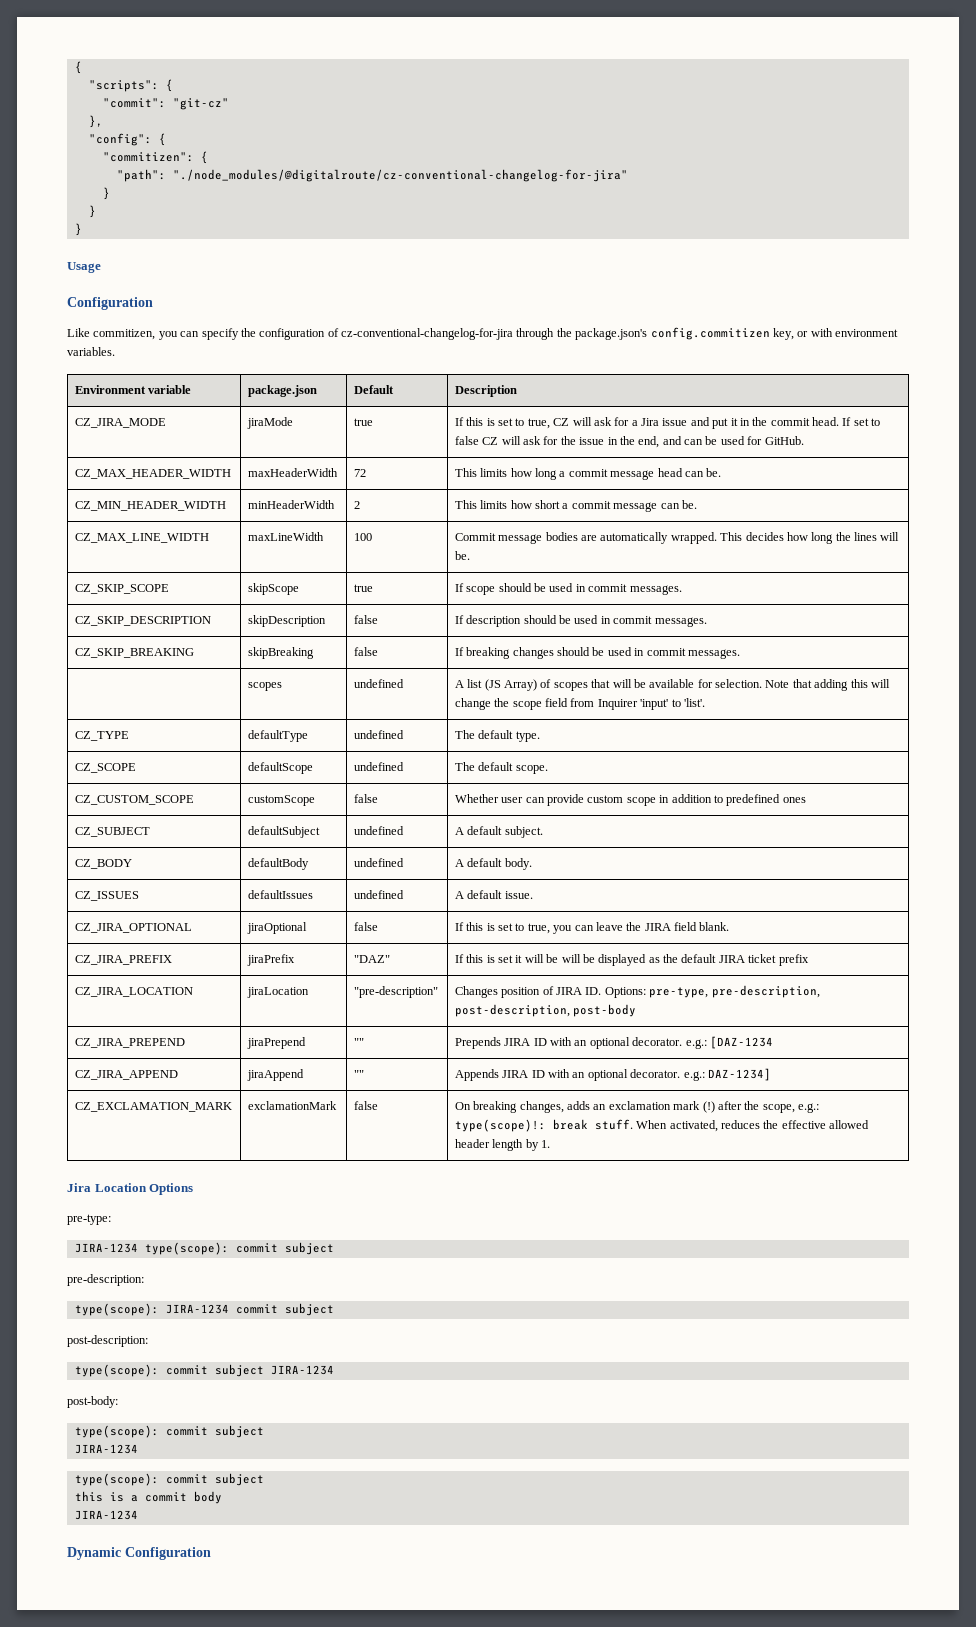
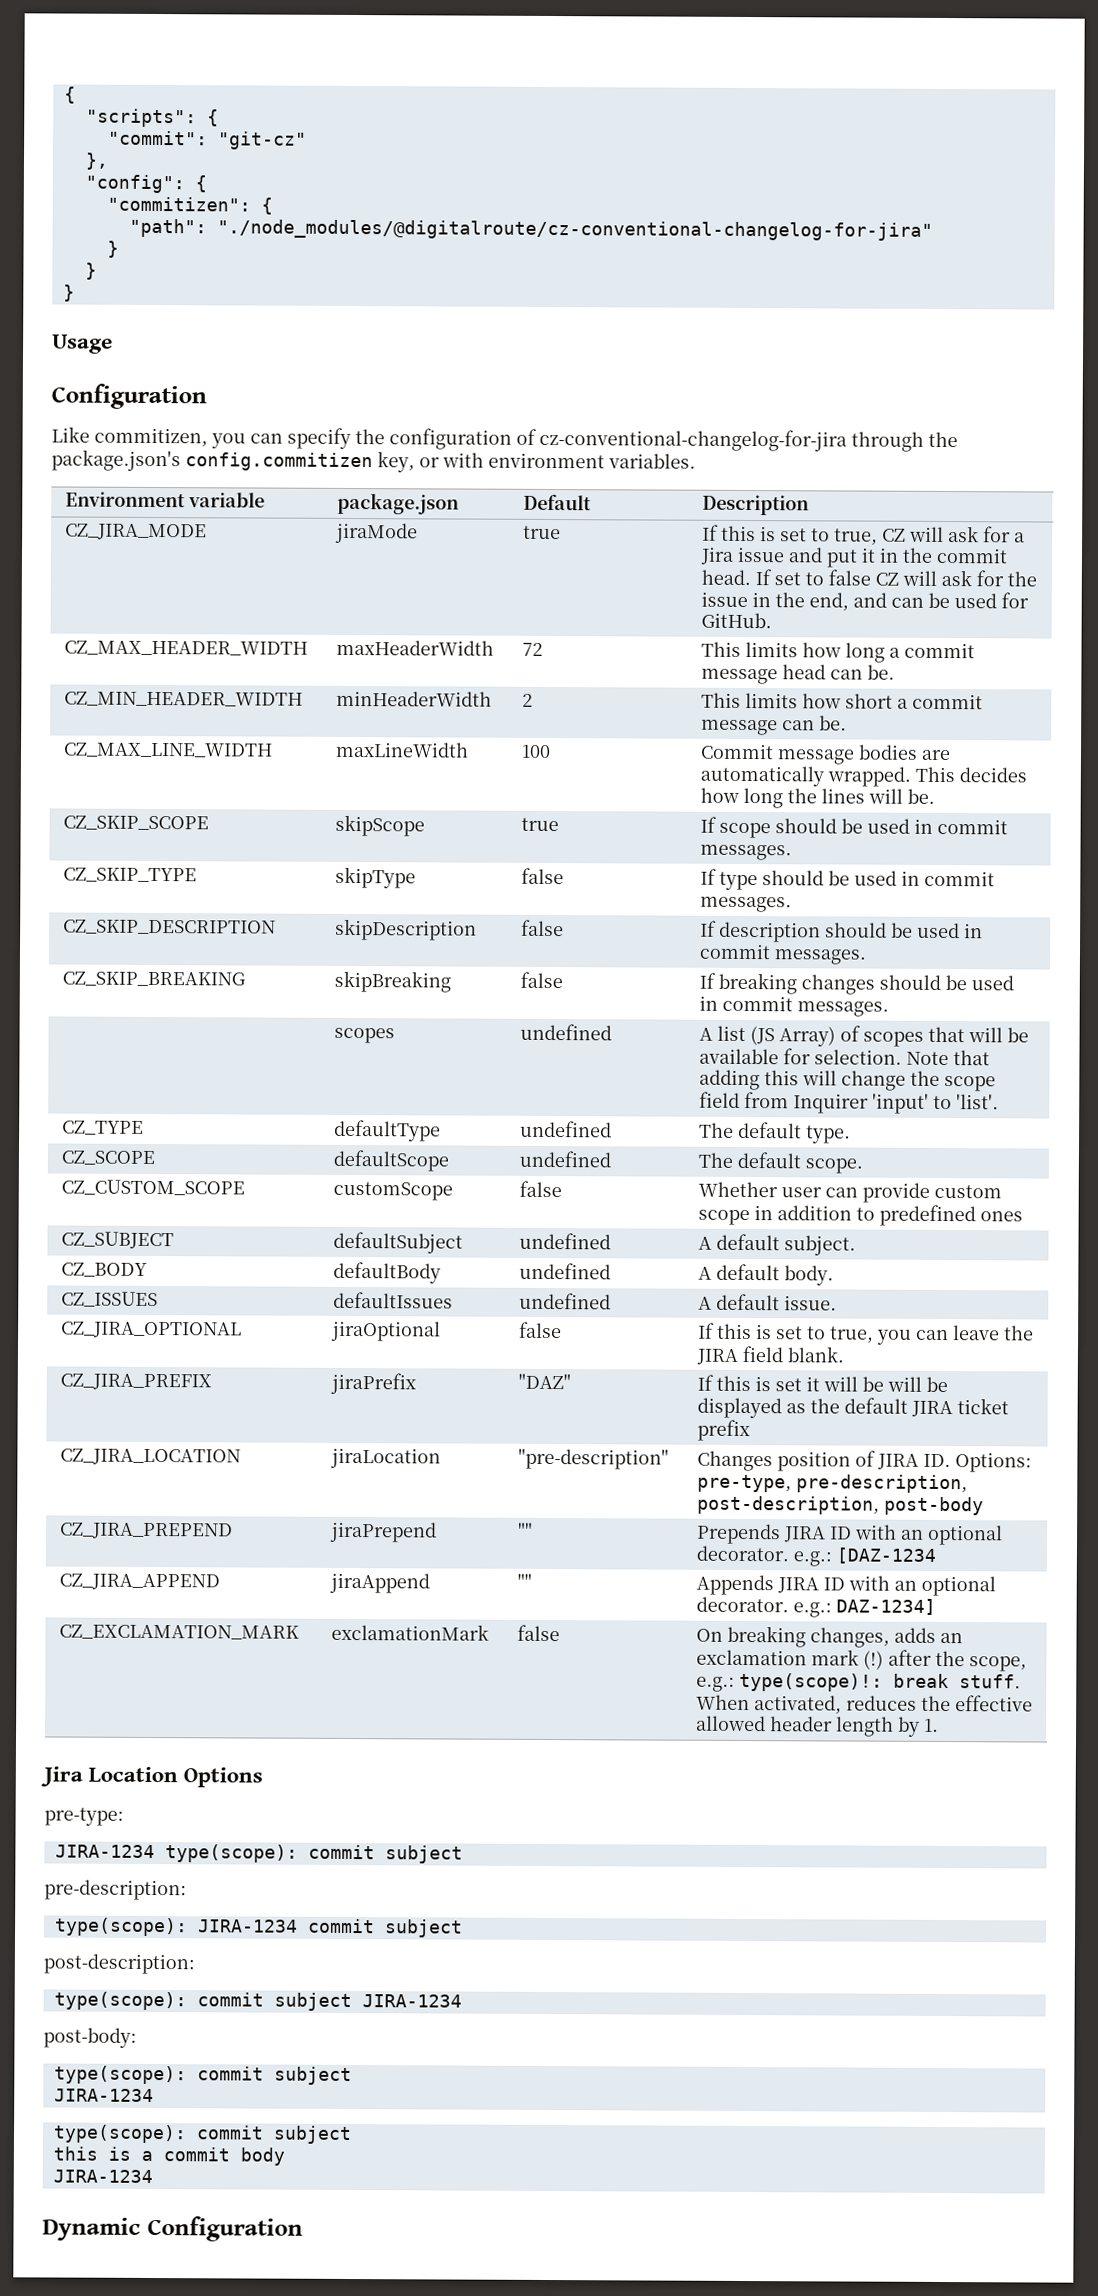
+ CZ_SKIP_TYPE | skipType | false | If type should be used in commit messages.

